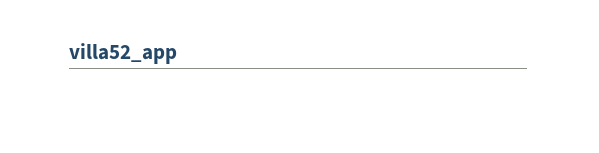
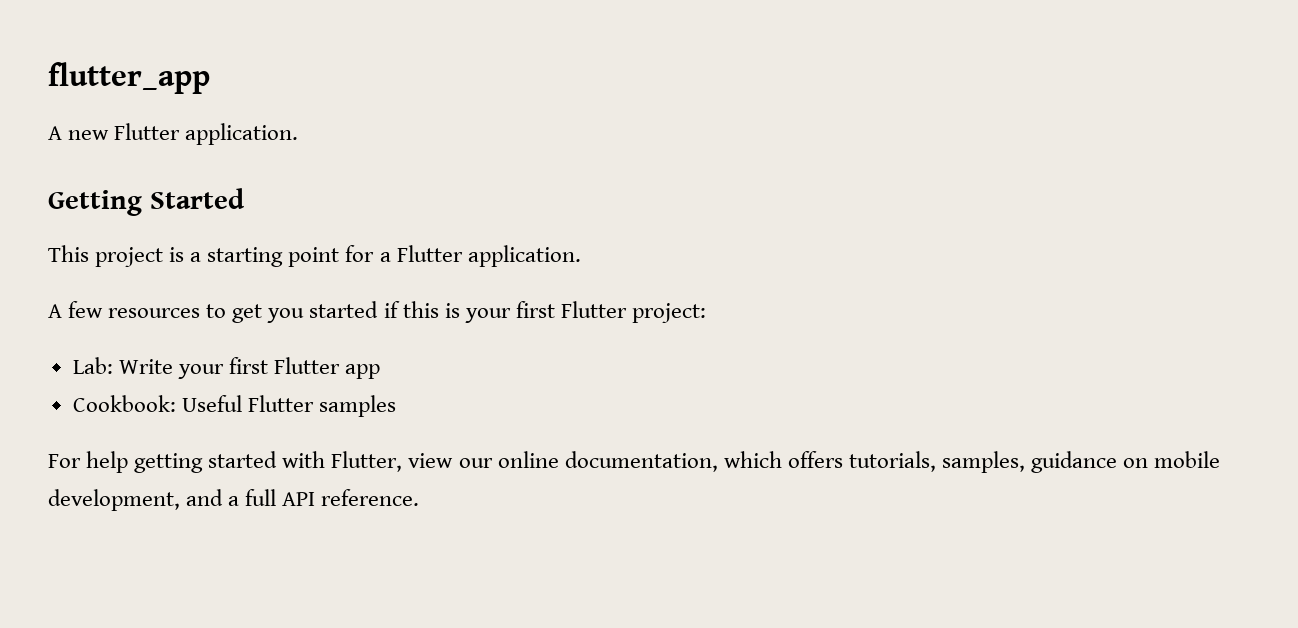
- villa52_app
+ flutter_app
+ A new Flutter application.
+ Getting Started
+ This project is a starting point for a Flutter application.
+ A few resources to get you started if this is your first Flutter project:
+ Lab: Write your first Flutter app
+ Cookbook: Useful Flutter samples
+ For help getting started with Flutter, view our online documentation, which offers tutorials, samples, guidance on mobile development, and a full API reference.

